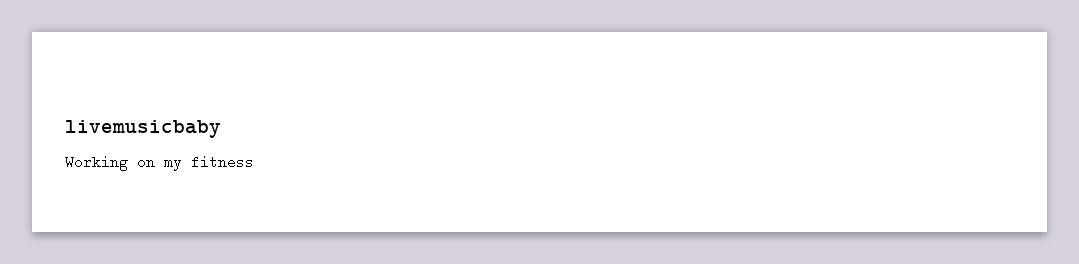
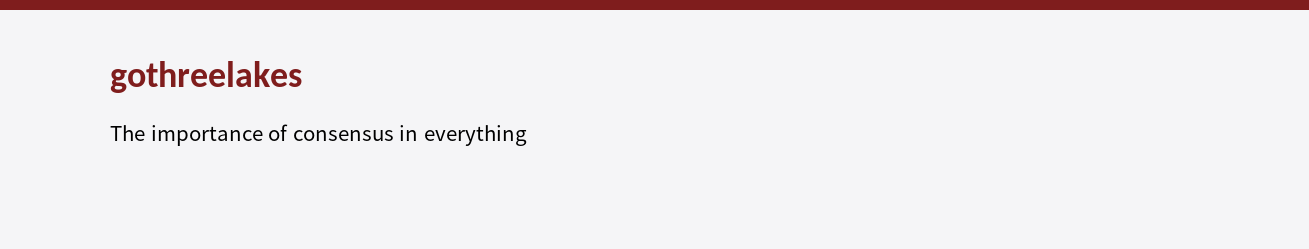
- livemusicbaby
- Working on my fitness
+ gothreelakes
+ The importance of consensus in everything

